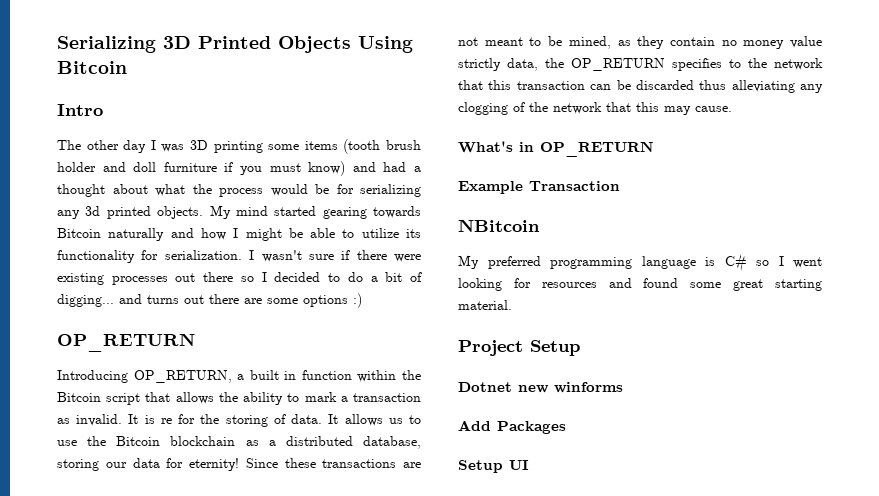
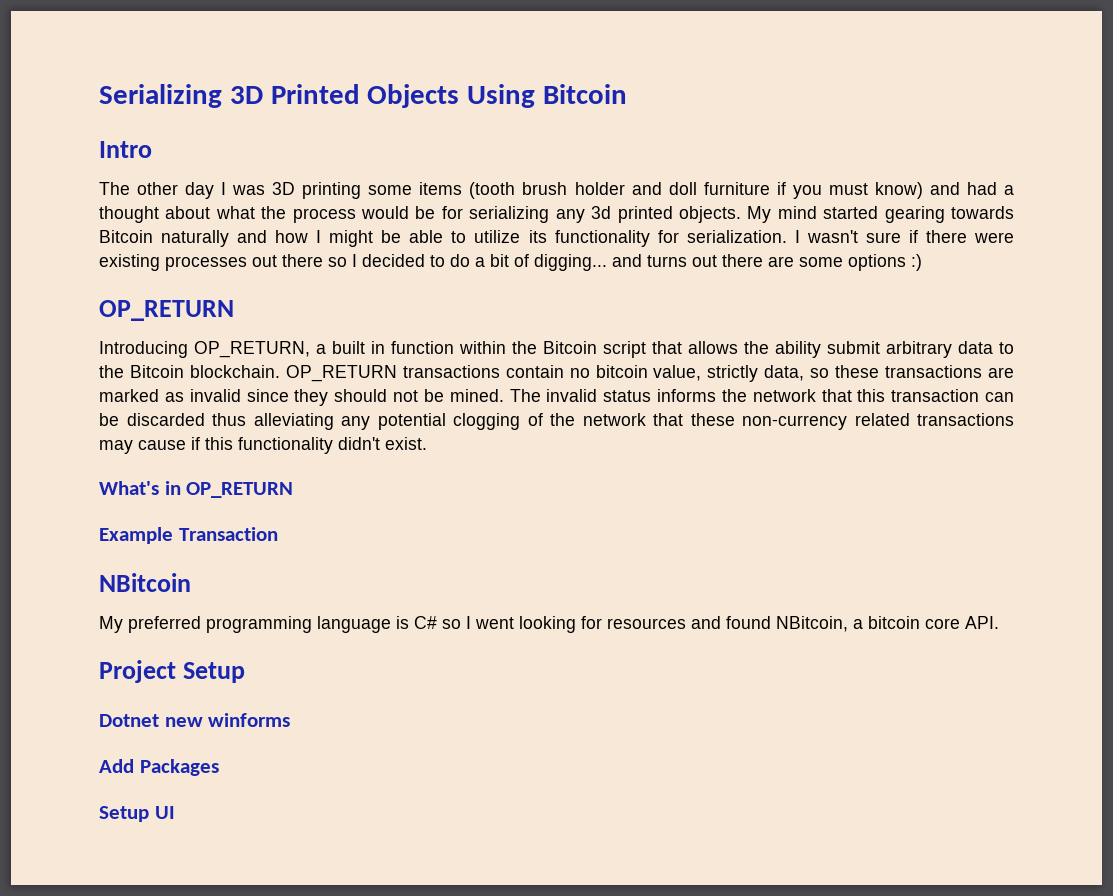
- Introducing OP_RETURN, a built in function within the Bitcoin script that allows the ability to mark a transaction as invalid. It is re for the storing of data. It allows us to use the Bitcoin blockchain as a distributed database, storing our data for eternity! Since these transactions are not meant to be mined, as they contain no money value strictly data, the OP_RETURN specifies to the network that this transaction can be discarded thus alleviating any clogging of the network that this may cause.
+ Introducing OP_RETURN, a built in function within the Bitcoin script that allows the ability submit arbitrary data to the Bitcoin blockchain. OP_RETURN transactions contain no bitcoin value, strictly data, so these transactions are marked as invalid since they should not be mined. The invalid status informs the network that this transaction can be discarded thus alleviating any potential clogging of the network that these non-currency related transactions may cause if this functionality didn't exist.
- My preferred programming language is C# so I went looking for resources and found some great starting material.
+ My preferred programming language is C# so I went looking for resources and found NBitcoin, a bitcoin core API.

